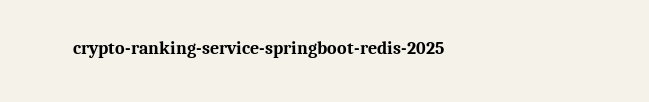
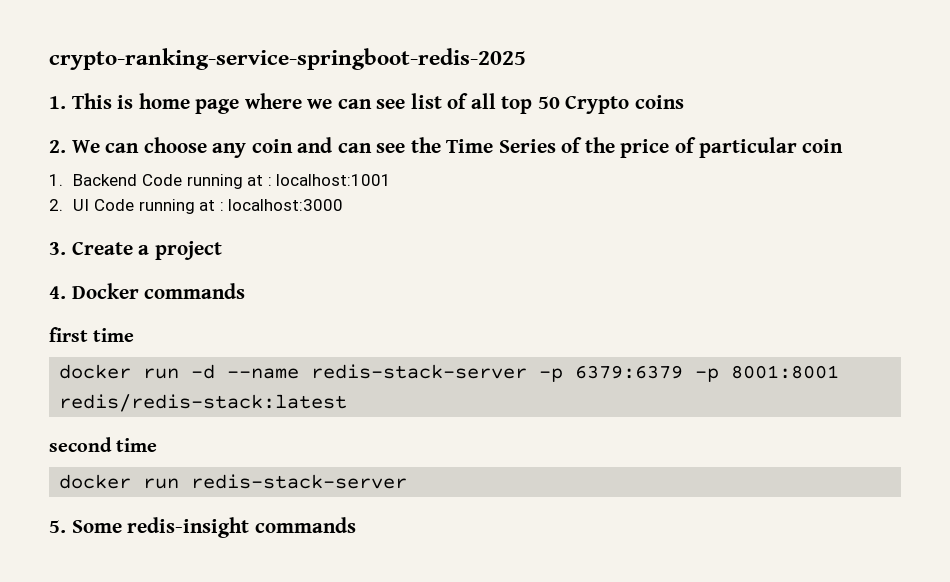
+ 1. This is home page where we can see list of all top 50 Crypto coins
+ 2. We can choose any coin and can see the Time Series of the price of particular coin
+ 1. Backend Code running at : localhost:1001
+ 2. UI Code running at : localhost:3000
+ 3. Create a project
+ 4. Docker commands
+ first time
+ docker run -d --name redis-stack-server -p 6379:6379 -p 8001:8001 redis/redis-stack:latest
+ second time
+ docker run redis-stack-server
+ 5. Some redis-insight commands

